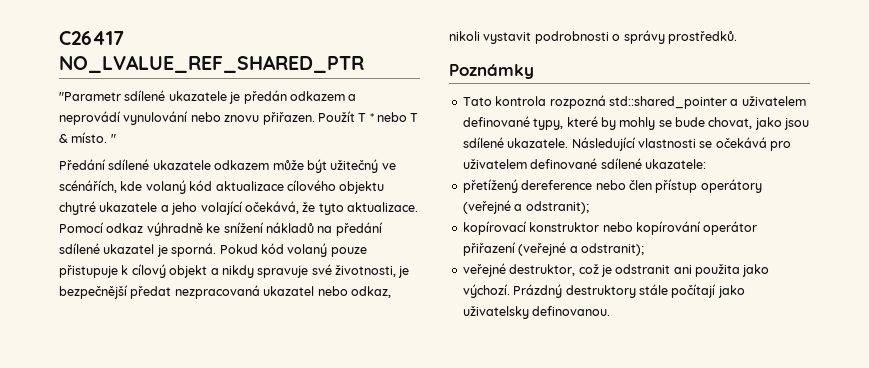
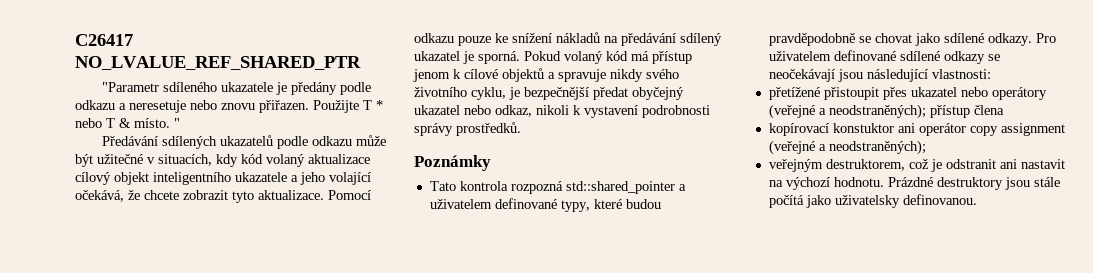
- "Parametr sdílené ukazatele je předán odkazem a neprovádí vynulování nebo znovu přiřazen.
+ "Parametr sdíleného ukazatele je předány podle odkazu a neresetuje nebo znovu přiřazen.
- Použít T * nebo T & místo.
+ Použijte T * nebo T & místo.
- Předání sdílené ukazatele odkazem může být užitečný ve scénářích, kde volaný kód aktualizace cílového objektu chytré ukazatele a jeho volající očekává, že tyto aktualizace.
+ Předávání sdílených ukazatelů podle odkazu může být užitečné v situacích, kdy kód volaný aktualizace cílový objekt inteligentního ukazatele a jeho volající očekává, že chcete zobrazit tyto aktualizace.
- Pomocí odkaz výhradně ke snížení nákladů na předání sdílené ukazatel je sporná.
+ Pomocí odkazu pouze ke snížení nákladů na předávání sdílený ukazatel je sporná.
- Pokud kód volaný pouze přistupuje k cílový objekt a nikdy spravuje své životnosti, je bezpečnější předat nezpracovaná ukazatel nebo odkaz, nikoli vystavit podrobnosti o správy prostředků.
+ Pokud volaný kód má přístup jenom k cílové objektů a spravuje nikdy svého životního cyklu, je bezpečnější předat obyčejný ukazatel nebo odkaz, nikoli k vystavení podrobnosti správy prostředků.
- Tato kontrola rozpozná std::shared_pointer a uživatelem definované typy, které by mohly se bude chovat, jako jsou sdílené ukazatele. Následující vlastnosti se očekává pro uživatelem definované sdílené ukazatele:
- přetížený dereference nebo člen přístup operátory (veřejné a odstranit);
- kopírovací konstruktor nebo kopírování operátor přiřazení (veřejné a odstranit);
- veřejné destruktor, což je odstranit ani použita jako výchozí. Prázdný destruktory stále počítají jako uživatelsky definovanou.
+ Tato kontrola rozpozná std::shared_pointer a uživatelem definované typy, které budou pravděpodobně se chovat jako sdílené odkazy. Pro uživatelem definované sdílené odkazy se neočekávají jsou následující vlastnosti:
+ přetížené přistoupit přes ukazatel nebo operátory (veřejné a neodstraněných); přístup člena
+ kopírovací konstuktor ani operátor copy assignment (veřejné a neodstraněných);
+ veřejným destruktorem, což je odstranit ani nastavit na výchozí hodnotu. Prázdné destruktory jsou stále počítá jako uživatelsky definovanou.

